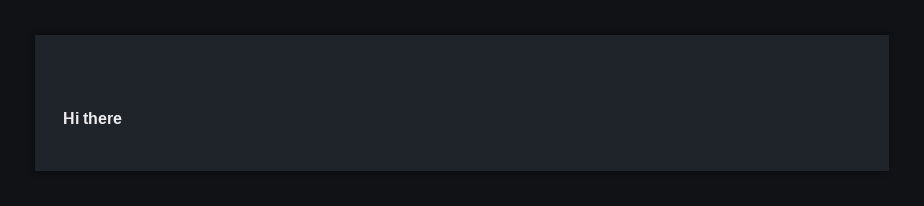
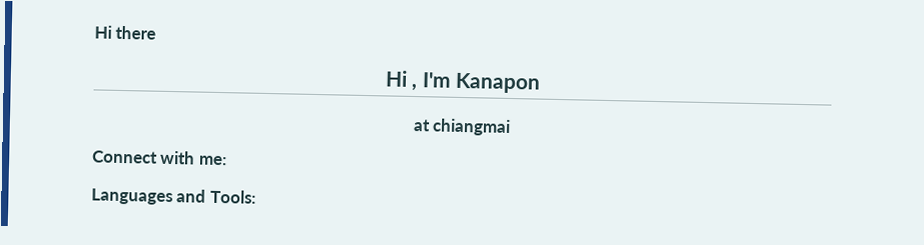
+ Hi , I'm Kanapon
+ at chiangmai
+ Connect with me:
+ Languages and Tools:

